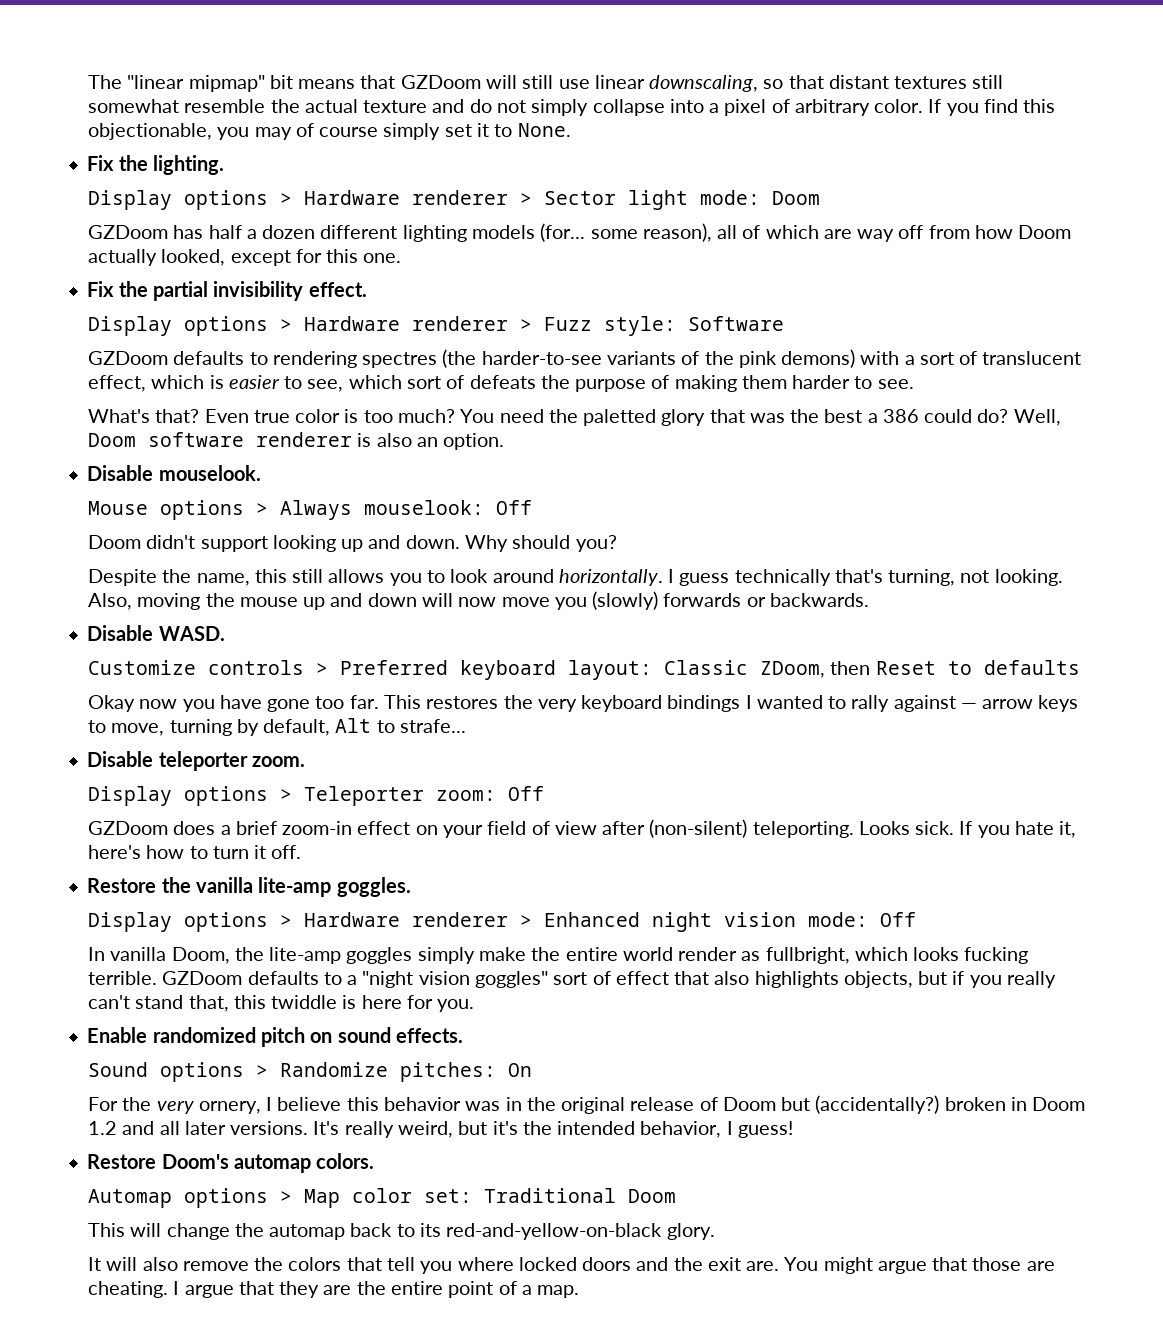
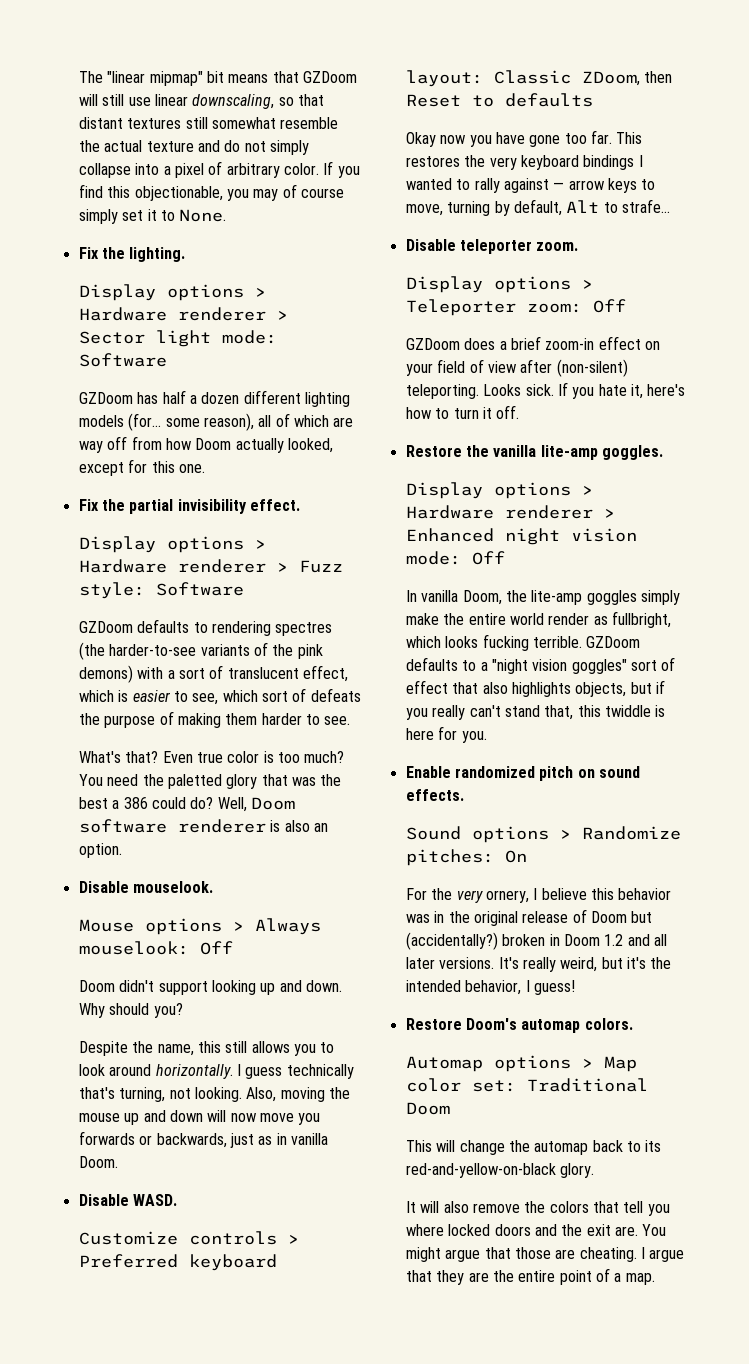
- Display options > Hardware renderer > Sector light mode: Doom
+ Display options > Hardware renderer > Sector light mode: Software
- Also, moving the mouse up and down will now move you (slowly) forwards or backwards.
+ Also, moving the mouse up and down will now move you forwards or backwards, just as in vanilla Doom.

